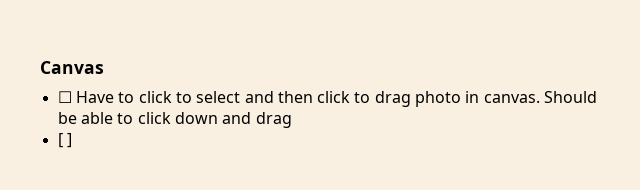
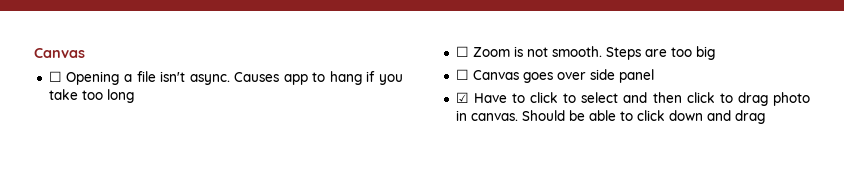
- ☐ Have to click to select and then click to drag photo in canvas.
+ ☐ Opening a file isn't async. Causes app to hang if you take too long
+ ☐ Zoom is not smooth. Steps are too big
+ ☐ Canvas goes over side panel
+ ☑ Have to click to select and then click to drag photo in canvas.
- [ ]

